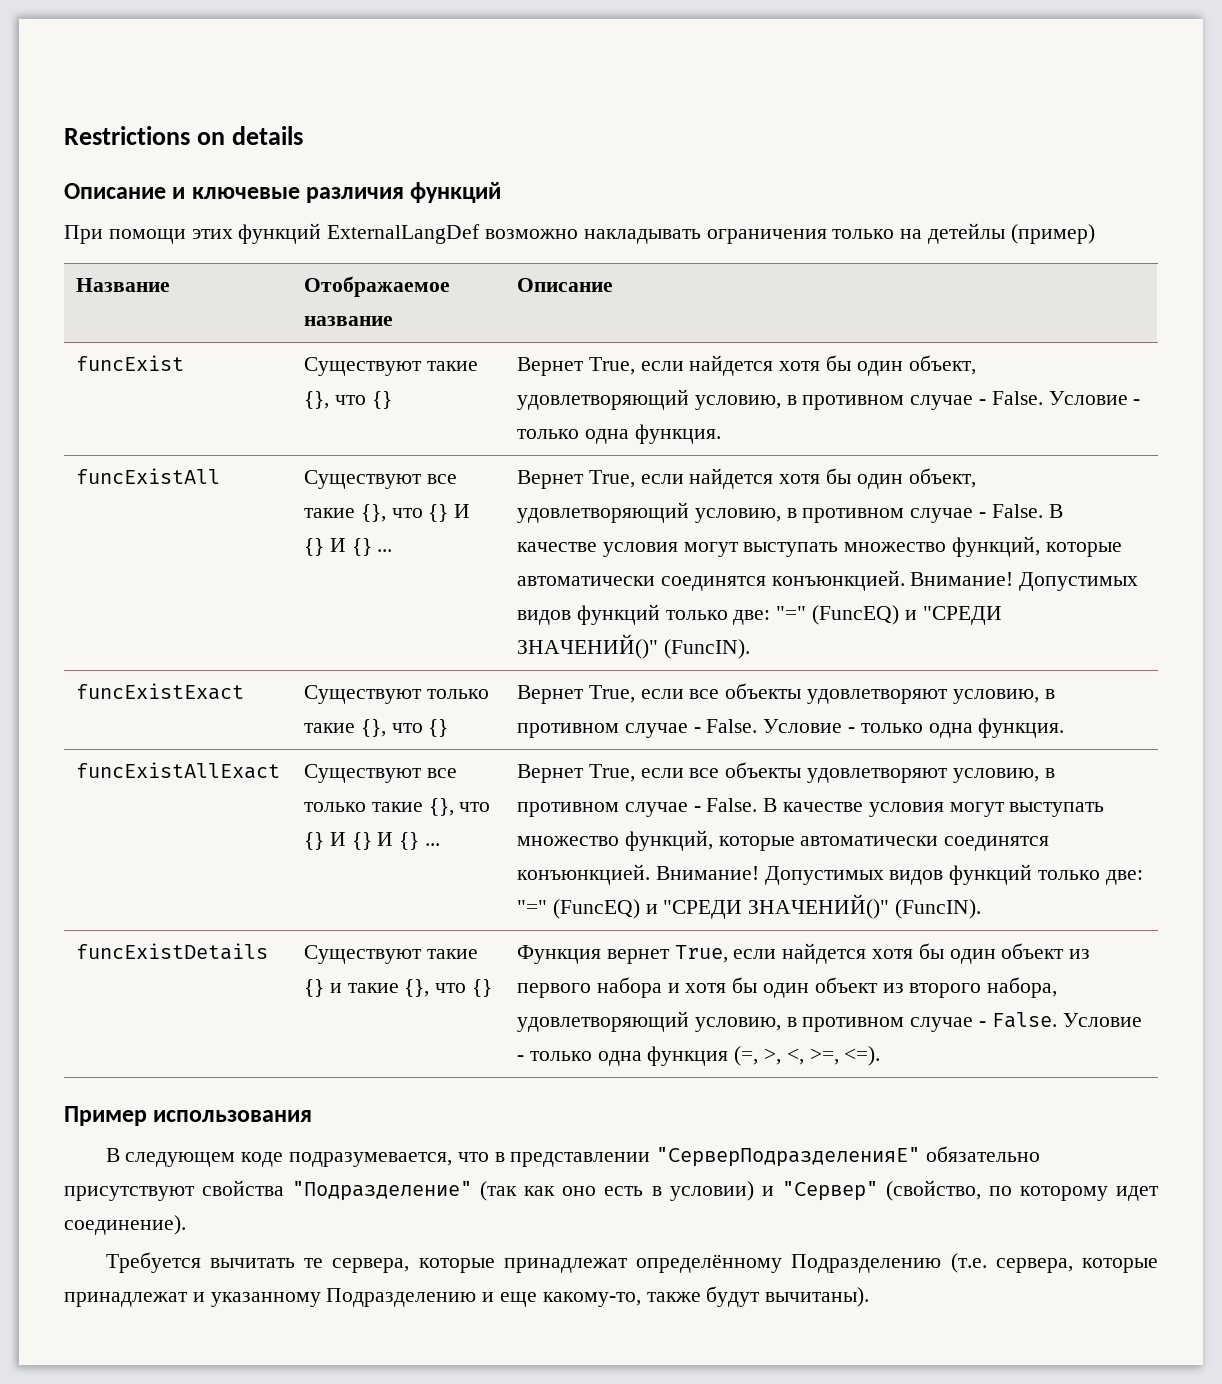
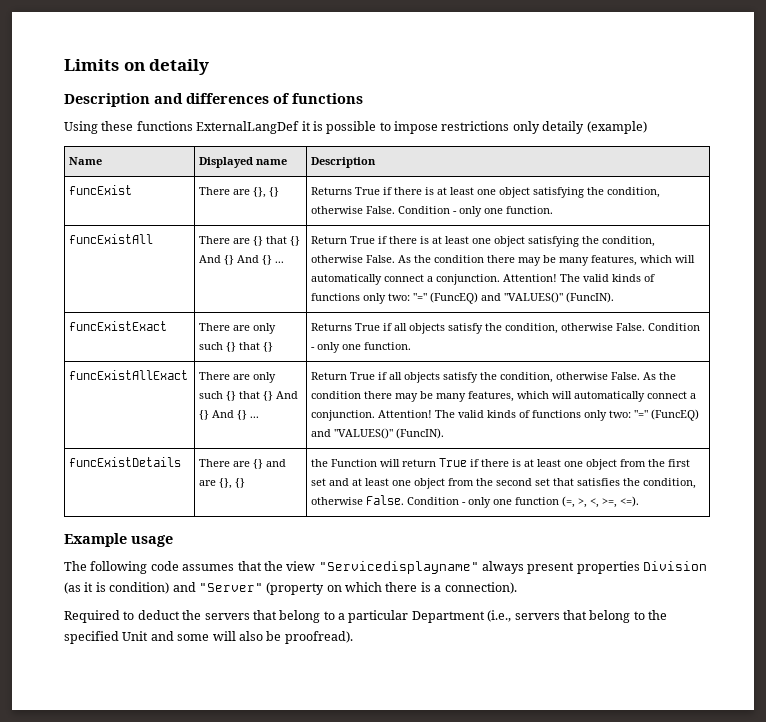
- Restrictions on details
- Описание и ключевые различия функций
- При помощи этих функций ExternalLangDef возможно накладывать ограничения только на детейлы (пример)
- Название | Отображаемое название | Описание
- funcExist | Существуют такие {}, что {} | Вернет True, если найдется хотя бы один объект, удовлетворяющий условию, в противном случае - False. Условие - только одна функция.
- funcExistAll | Существуют все такие {}, что {} И {} И {} ... | Вернет True, если найдется хотя бы один объект, удовлетворяющий условию, в противном случае - False. В качестве условия могут выступать множество функций, которые автоматически соединятся конъюнкцией. Внимание! Допустимых видов функций только две: "=" (FuncEQ) и "СРЕДИ ЗНАЧЕНИЙ()" (FuncIN).
- funcExistExact | Существуют только такие {}, что {} | Вернет True, если все объекты удовлетворяют условию, в противном случае - False. Условие - только одна функция.
- funcExistAllExact | Существуют все только такие {}, что {} И {} И {} ... | Вернет True, если все объекты удовлетворяют условию, в противном случае - False. В качестве условия могут выступать множество функций, которые автоматически соединятся конъюнкцией. Внимание! Допустимых видов функций только две: "=" (FuncEQ) и "СРЕДИ ЗНАЧЕНИЙ()" (FuncIN).
- funcExistDetails | Существуют такие {} и такие {}, что {} | Функция вернет True, если найдется хотя бы один объект из первого набора и хотя бы один объект из второго набора, удовлетворяющий условию, в противном случае - False. Условие - только одна функция (=, >, <, >=, <=).
+ Limits on detaily
+ Description and differences of functions
+ Using these functions ExternalLangDef it is possible to impose restrictions only detaily (example)
+ Name | Displayed name | Description
+ funcExist | There are {}, {} | Returns True if there is at least one object satisfying the condition, otherwise False. Condition - only one function.
+ funcExistAll | There are {} that {} And {} And {} ... | Return True if there is at least one object satisfying the condition, otherwise False. As the condition there may be many features, which will automatically connect a conjunction. Attention! The valid kinds of functions only two: "=" (FuncEQ) and "VALUES()" (FuncIN).
+ funcExistExact | There are only such {} that {} | Returns True if all objects satisfy the condition, otherwise False. Condition - only one function.
+ funcExistAllExact | There are only such {} that {} And {} And {} ... | Return True if all objects satisfy the condition, otherwise False. As the condition there may be many features, which will automatically connect a conjunction. Attention! The valid kinds of functions only two: "=" (FuncEQ) and "VALUES()" (FuncIN).
+ funcExistDetails | There are {} and are {}, {} | the Function will return True if there is at least one object from the first set and at least one object from the second set that satisfies the condition, otherwise False. Condition - only one function (=, >, <, >=, <=).
- Пример использования
- В следующем коде подразумевается, что в представлении "СерверПодразделенияE" обязательно присутствуют свойства "Подразделение" (так как оно есть в условии) и "Сервер" (свойство, по которому идет соединение).
- Требуется вычитать те сервера, которые принадлежат определённому Подразделению (т.е. сервера, которые принадлежат и указанному Подразделению и еще какому-то, также будут вычитаны).
+ Example usage
+ The following code assumes that the view "Servicedisplayname" always present properties Division (as it is condition) and "Server" (property on which there is a connection).
+ Required to deduct the servers that belong to a particular Department (i.e., servers that belong to the specified Unit and some will also be proofread).

